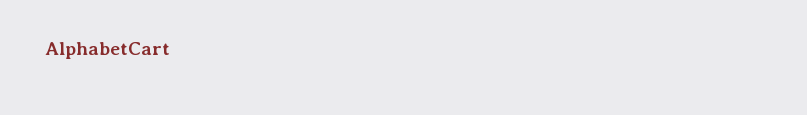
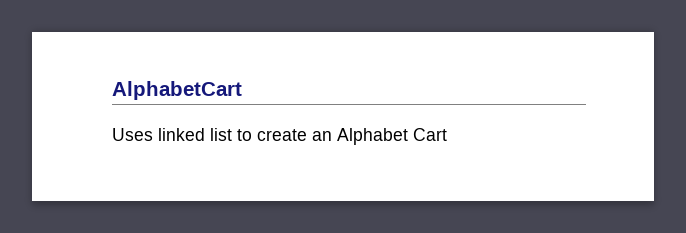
+ Uses linked list to create an Alphabet Cart

